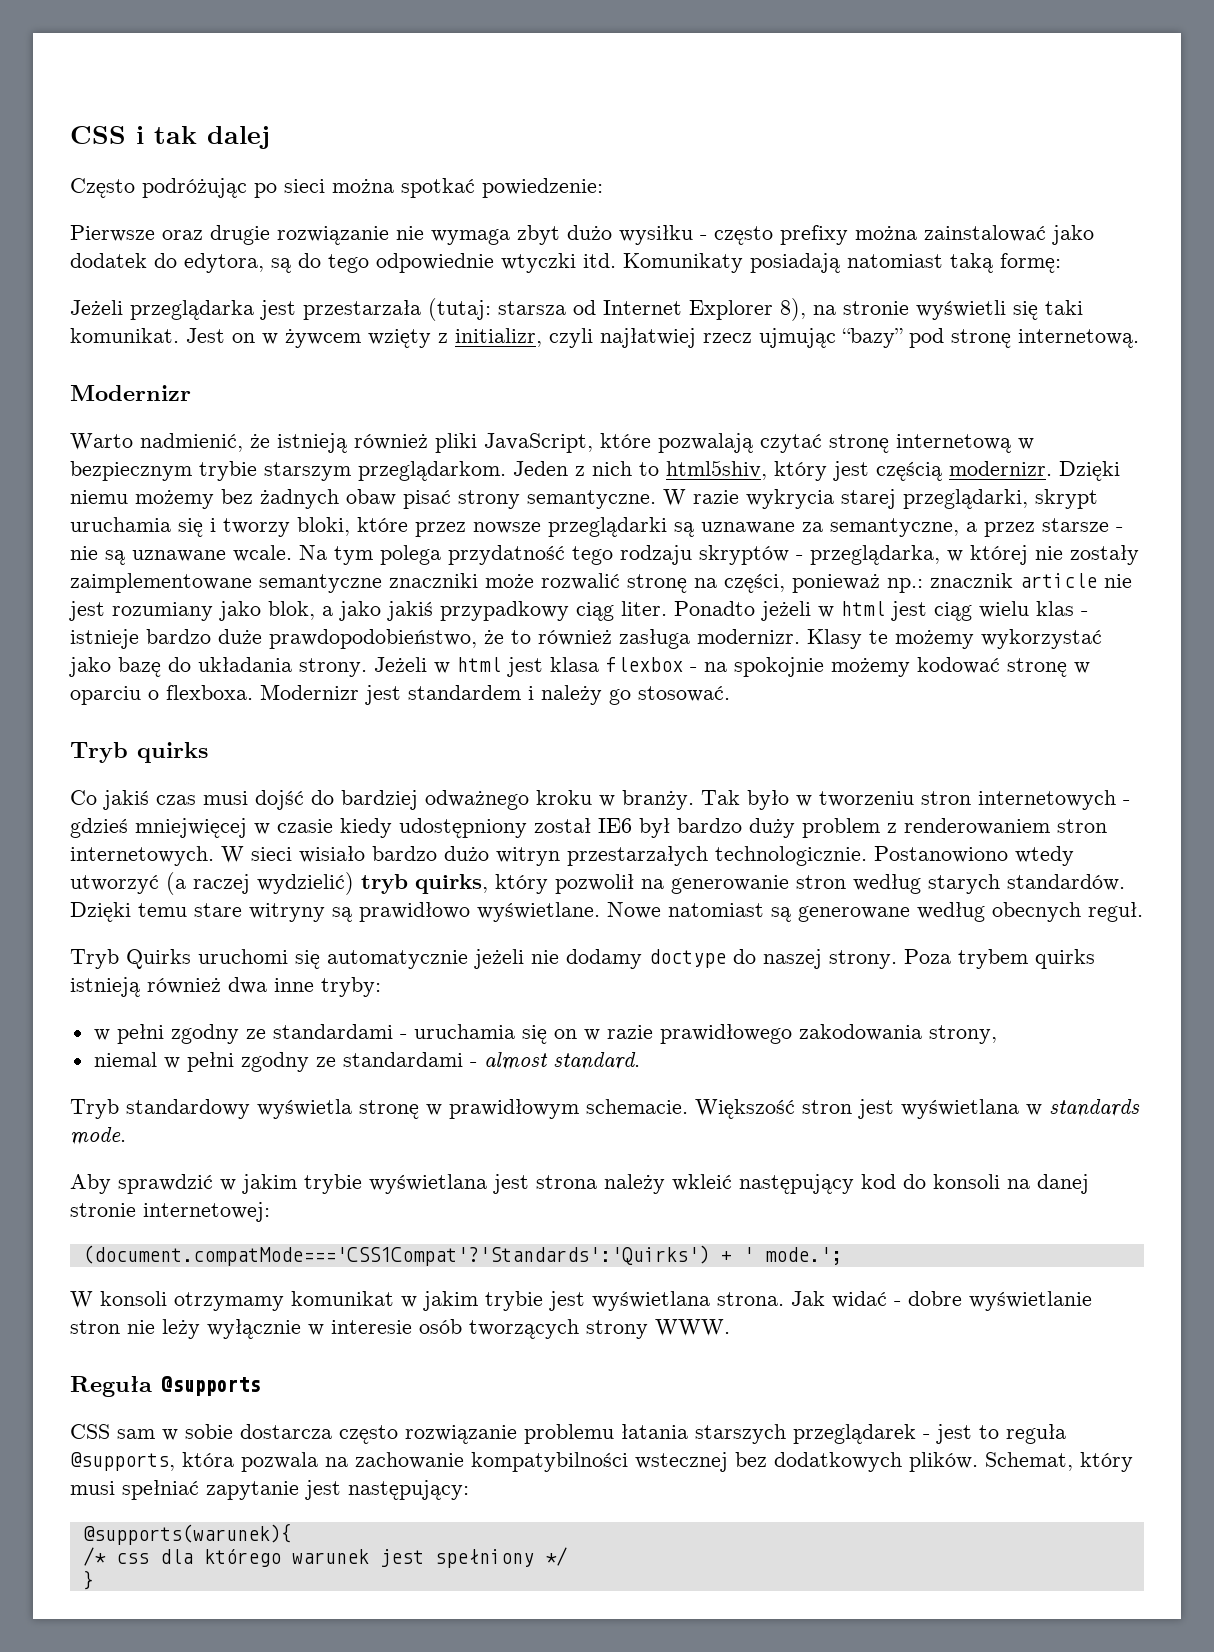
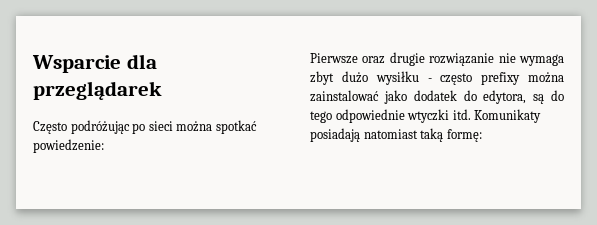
- CSS i tak dalej
+ Wsparcie dla przeglądarek
- Jeżeli przeglądarka jest przestarzała (tutaj: starsza od Internet Explorer 8), na stronie wyświetli się taki komunikat. Jest on w żywcem wzięty z initializr, czyli najłatwiej rzecz ujmując “bazy” pod stronę internetową.
- Modernizr
- Warto nadmienić, że istnieją również pliki JavaScript, które pozwalają czytać stronę internetową w bezpiecznym trybie starszym przeglądarkom. Jeden z nich to html5shiv, który jest częścią modernizr. Dzięki niemu możemy bez żadnych obaw pisać strony semantyczne. W razie wykrycia starej przeglądarki, skrypt uruchamia się i tworzy bloki, które przez nowsze przeglądarki są uznawane za semantyczne, a przez starsze - nie są uznawane wcale. Na tym polega przydatność tego rodzaju skryptów - przeglądarka, w której nie zostały zaimplementowane semantyczne znaczniki może rozwalić stronę na części, ponieważ np.: znacznik article nie jest rozumiany jako blok, a jako jakiś przypadkowy ciąg liter. Ponadto jeżeli w html jest ciąg wielu klas - istnieje bardzo duże prawdopodobieństwo, że to również zasługa modernizr. Klasy te możemy wykorzystać jako bazę do układania strony. Jeżeli w html jest klasa flexbox - na spokojnie możemy kodować stronę w oparciu o flexboxa. Modernizr jest standardem i należy go stosować.
- Tryb quirks
- Co jakiś czas musi dojść do bardziej odważnego kroku w branży. Tak było w tworzeniu stron internetowych - gdzieś mniejwięcej w czasie kiedy udostępniony został IE6 był bardzo duży problem z renderowaniem stron internetowych. W sieci wisiało bardzo dużo witryn przestarzałych technologicznie. Postanowiono wtedy utworzyć (a raczej wydzielić) tryb quirks, który pozwolił na generowanie stron według starych standardów. Dzięki temu stare witryny są prawidłowo wyświetlane. Nowe natomiast są generowane według obecnych reguł.
- Tryb Quirks uruchomi się automatycznie jeżeli nie dodamy doctype do naszej strony. Poza trybem quirks istnieją również dwa inne tryby:
- w pełni zgodny ze standardami - uruchamia się on w razie prawidłowego zakodowania strony,
- niemal w pełni zgodny ze standardami - almost standard.
- Tryb standardowy wyświetla stronę w prawidłowym schemacie. Większość stron jest wyświetlana w standards mode.
- Aby sprawdzić w jakim trybie wyświetlana jest strona należy wkleić następujący kod do konsoli na danej stronie internetowej:
- (document.compatMode==='CSS1Compat'?'Standards':'Quirks') + ' mode.';
- W konsoli otrzymamy komunikat w jakim trybie jest wyświetlana strona. Jak widać - dobre wyświetlanie stron nie leży wyłącznie w interesie osób tworzących strony WWW.
- Reguła @supports
- CSS sam w sobie dostarcza często rozwiązanie problemu łatania starszych przeglądarek - jest to reguła @supports, która pozwala na zachowanie kompatybilności wstecznej bez dodatkowych plików. Schemat, który musi spełniać zapytanie jest następujący:
- @supports(warunek){
- /* css dla którego warunek jest spełniony */
- }

